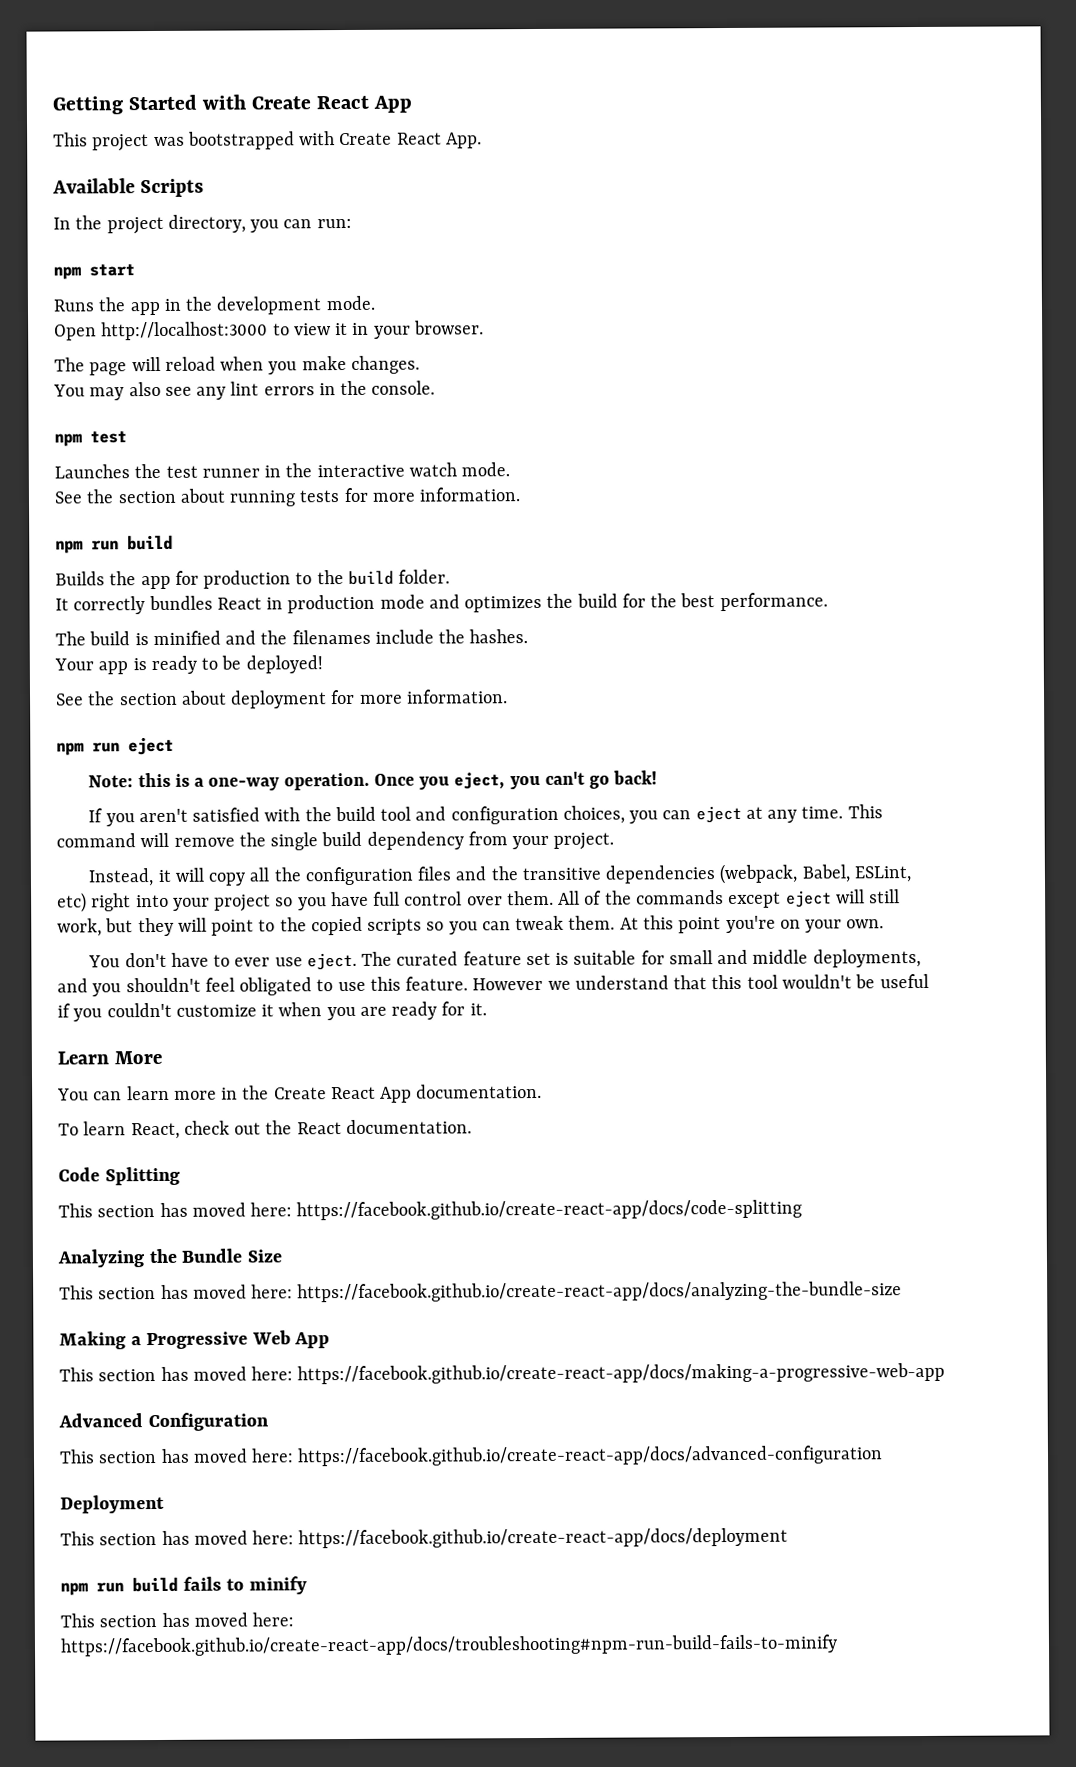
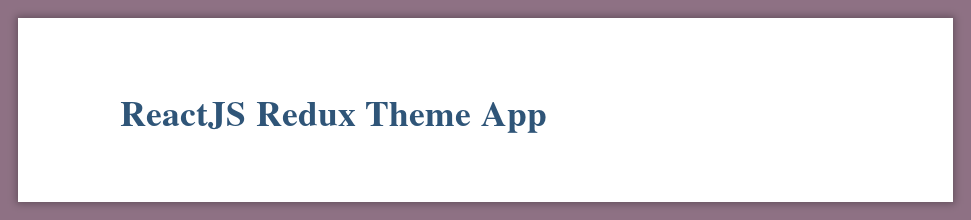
- Getting Started with Create React App
- This project was bootstrapped with Create React App.
- Available Scripts
- In the project directory, you can run:
- npm start
- Runs the app in the development mode.
- Open http://localhost:3000 to view it in your browser.
- The page will reload when you make changes.
- You may also see any lint errors in the console.
- npm test
- Launches the test runner in the interactive watch mode.
- See the section about running tests for more information.
- npm run build
- Builds the app for production to the build folder.
- It correctly bundles React in production mode and optimizes the build for the best performance.
- The build is minified and the filenames include the hashes.
- Your app is ready to be deployed!
- See the section about deployment for more information.
- npm run eject
- Note: this is a one-way operation. Once you eject, you can't go back!
- If you aren't satisfied with the build tool and configuration choices, you can eject at any time. This command will remove the single build dependency from your project.
- Instead, it will copy all the configuration files and the transitive dependencies (webpack, Babel, ESLint, etc) right into your project so you have full control over them. All of the commands except eject will still work, but they will point to the copied scripts so you can tweak them. At this point you're on your own.
- You don't have to ever use eject. The curated feature set is suitable for small and middle deployments, and you shouldn't feel obligated to use this feature. However we understand that this tool wouldn't be useful if you couldn't customize it when you are ready for it.
- Learn More
- You can learn more in the Create React App documentation.
- To learn React, check out the React documentation.
- Code Splitting
- This section has moved here: https://facebook.github.io/create-react-app/docs/code-splitting
- Analyzing the Bundle Size
- This section has moved here: https://facebook.github.io/create-react-app/docs/analyzing-the-bundle-size
- Making a Progressive Web App
- This section has moved here: https://facebook.github.io/create-react-app/docs/making-a-progressive-web-app
- Advanced Configuration
- This section has moved here: https://facebook.github.io/create-react-app/docs/advanced-configuration
- Deployment
- This section has moved here: https://facebook.github.io/create-react-app/docs/deployment
- npm run build fails to minify
- This section has moved here: https://facebook.github.io/create-react-app/docs/troubleshooting#npm-run-build-fails-to-minify
+ ReactJS Redux Theme App

